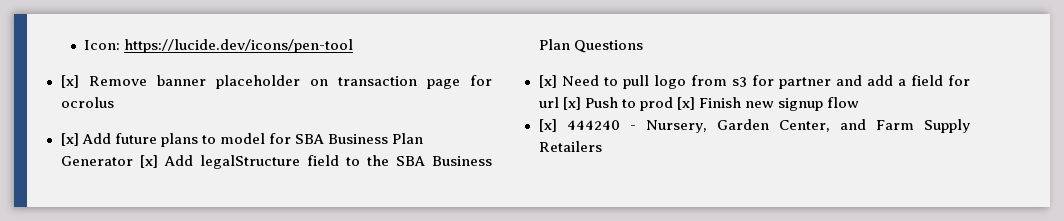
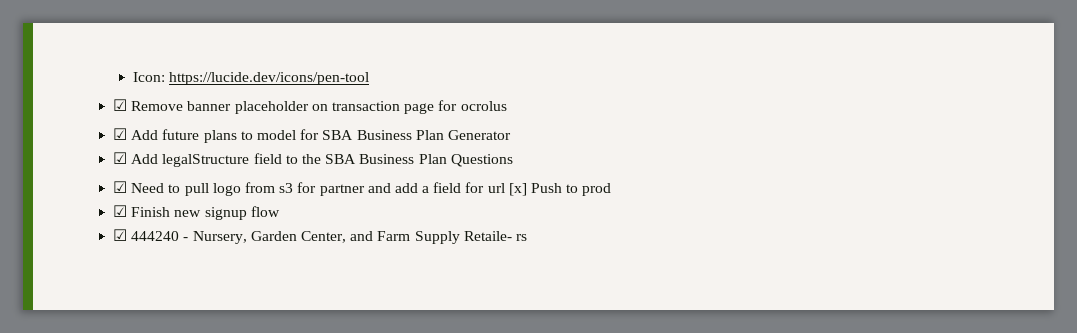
- [x] Remove banner placeholder on transaction page for ocrolus
+ ☑ Remove banner placeholder on transaction page for ocrolus
- [x] Add future plans to model for SBA Business Plan Generator [x] Add legalStructure field to the SBA Business Plan Questions
+ ☑ Add future plans to model for SBA Business Plan Generator
+ ☑ Add legalStructure field to the SBA Business Plan Questions
- [x] Need to pull logo from s3 for partner and add a field for url [x] Push to prod [x] Finish new signup flow
+ ☑ Need to pull logo from s3 for partner and add a field for url [x] Push to prod
+ ☑ Finish new signup flow
- [x] 444240 - Nursery, Garden Center, and Farm Supply Retailers
+ ☑ 444240 - Nursery, Garden Center, and Farm Supply Retaile- rs

